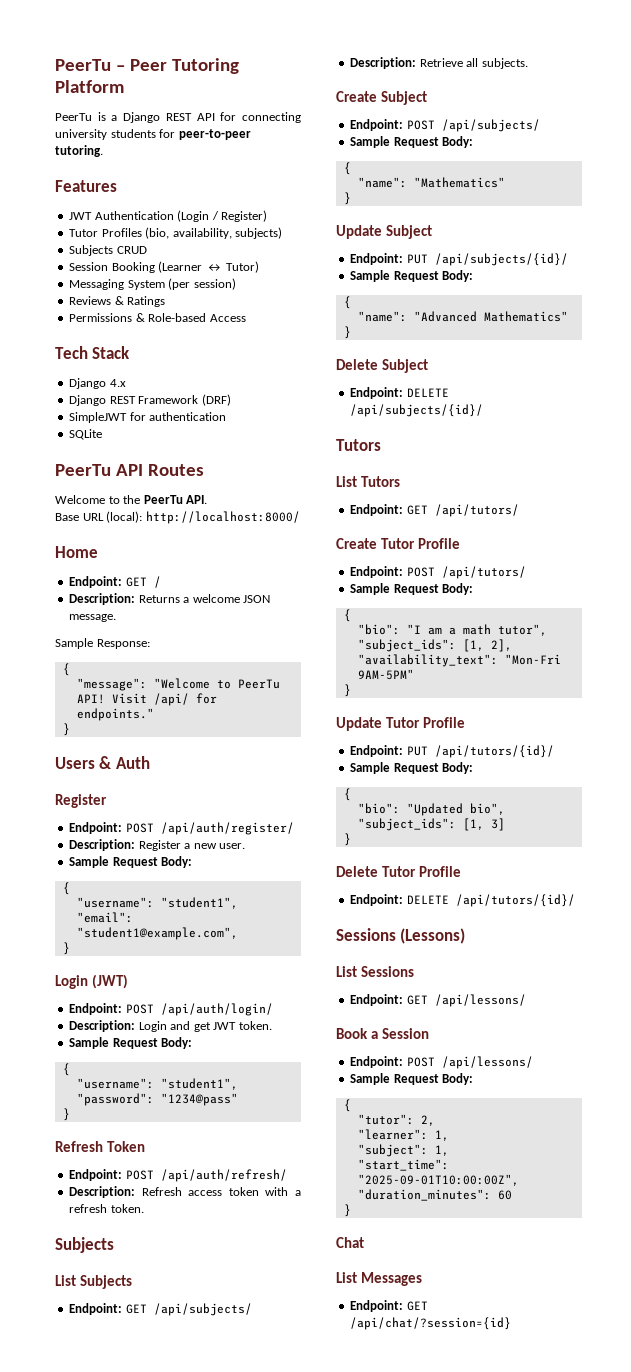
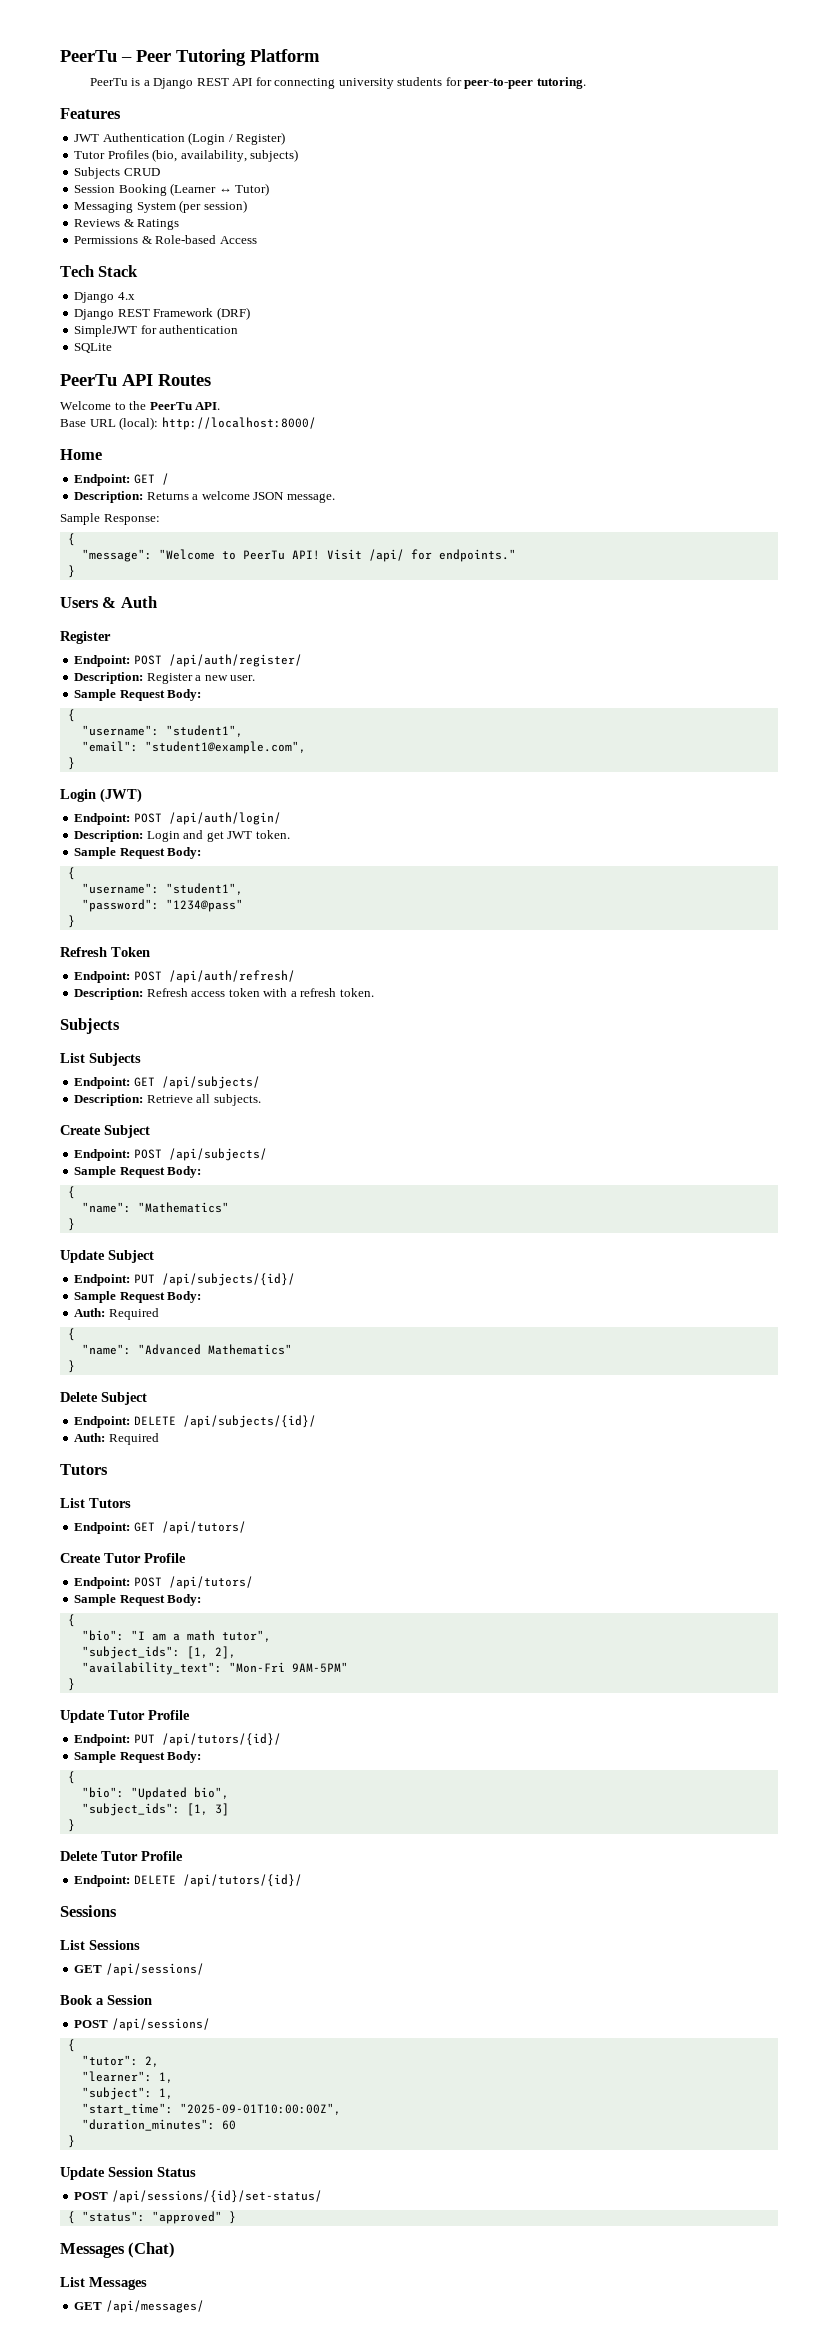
  Endpoint: PUT /api/subjects/{id}/
  Sample Request Body:
+ Auth: Required
  Endpoint: DELETE /api/subjects/{id}/
+ Auth: Required
  Endpoint: DELETE /api/tutors/{id}/
- Sessions (Lessons)
+ Sessions
- Endpoint: GET /api/lessons/
+ GET /api/sessions/
- Endpoint: POST /api/lessons/
- Sample Request Body:
+ POST /api/sessions/
- Chat
+ Update Session Status
+ POST /api/sessions/{id}/set-status/
+ { "status": "approved" }
+ Messages (Chat)
- Endpoint: GET /api/chat/?session={id}
+ GET /api/messages/

